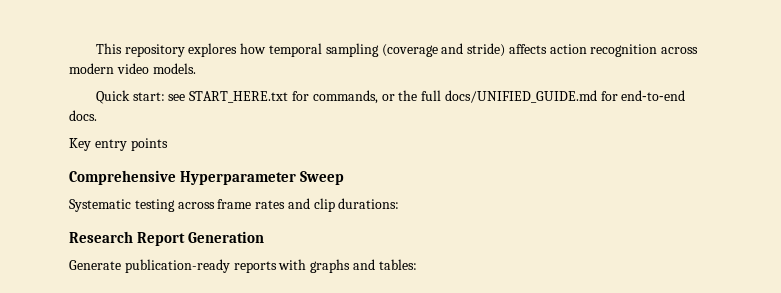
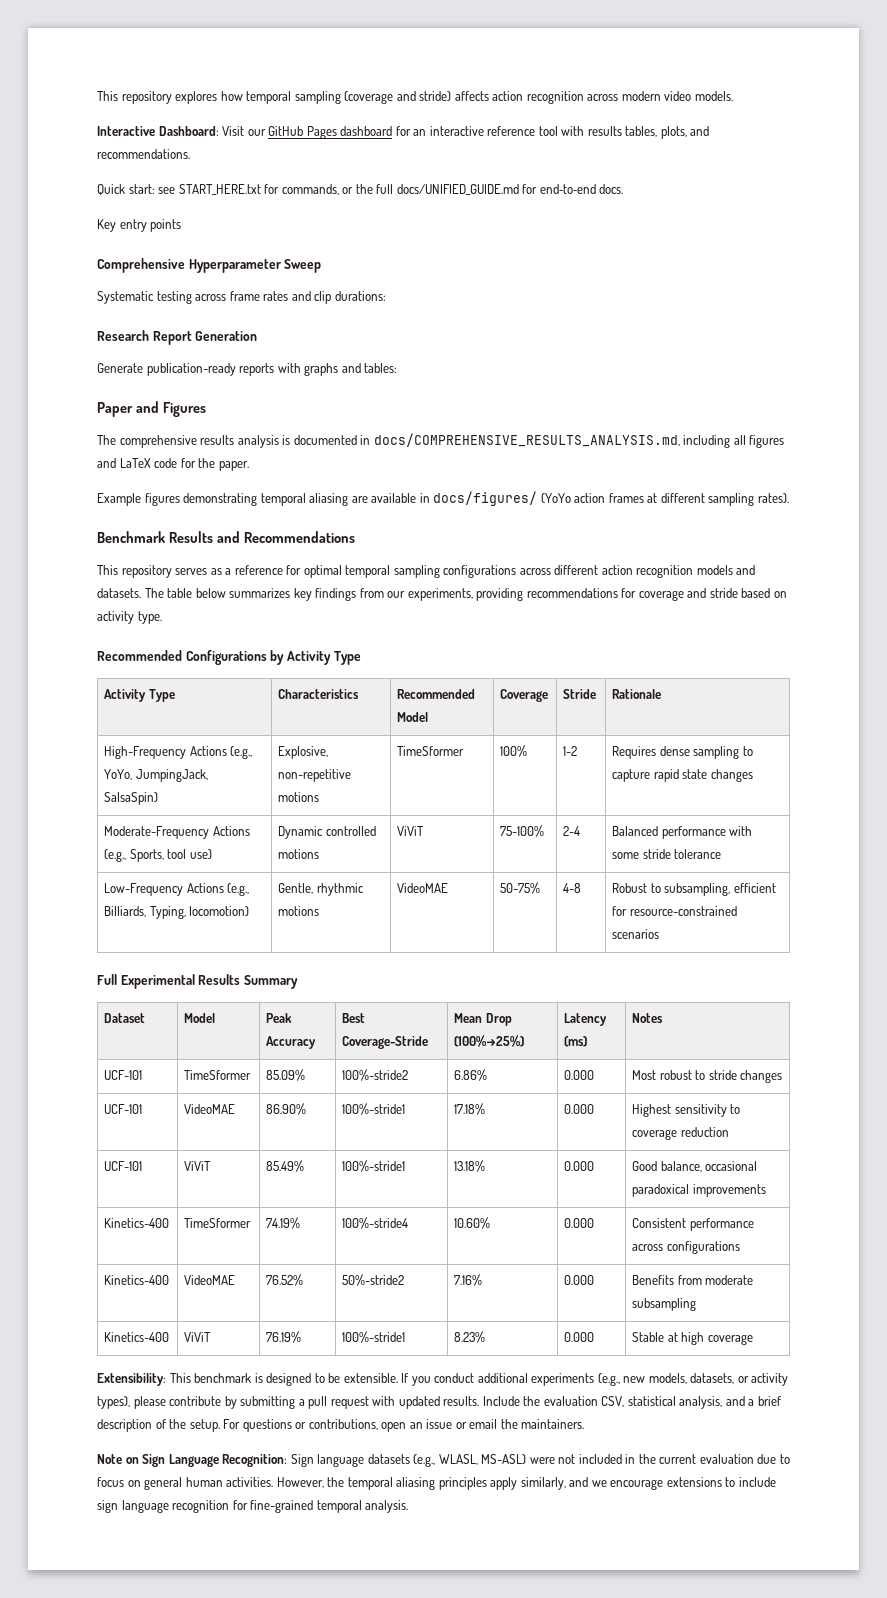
+ Interactive Dashboard: Visit our GitHub Pages dashboard for an interactive reference tool with results tables, plots, and recommendations.
+ Paper and Figures
+ The comprehensive results analysis is documented in docs/COMPREHENSIVE_RESULTS_ANALYSIS.md, including all figures and LaTeX code for the paper.
+ Example figures demonstrating temporal aliasing are available in docs/figures/ (YoYo action frames at different sampling rates).
+ Benchmark Results and Recommendations
+ This repository serves as a reference for optimal temporal sampling configurations across different action recognition models and datasets. The table below summarizes key findings from our experiments, providing recommendations for coverage and stride based on activity type.
+ Recommended Configurations by Activity Type
+ Activity Type | Characteristics | Recommended Model | Coverage | Stride | Rationale
+ High-Frequency Actions (e.g., YoYo, JumpingJack, SalsaSpin) | Explosive, non-repetitive motions | TimeSformer | 100% | 1-2 | Requires dense sampling to capture rapid state changes
+ Moderate-Frequency Actions (e.g., Sports, tool use) | Dynamic controlled motions | ViViT | 75-100% | 2-4 | Balanced performance with some stride tolerance
+ Low-Frequency Actions (e.g., Billiards, Typing, locomotion) | Gentle, rhythmic motions | VideoMAE | 50-75% | 4-8 | Robust to subsampling, efficient for resource-constrained scenarios
+ Full Experimental Results Summary
+ Dataset | Model | Peak Accuracy | Best Coverage-Stride | Mean Drop (100%→25%) | Latency (ms) | Notes
+ UCF-101 | TimeSformer | 85.09% | 100%-stride2 | 6.86% | 0.000 | Most robust to stride changes
+ UCF-101 | VideoMAE | 86.90% | 100%-stride1 | 17.18% | 0.000 | Highest sensitivity to coverage reduction
+ UCF-101 | ViViT | 85.49% | 100%-stride1 | 13.18% | 0.000 | Good balance, occasional paradoxical improvements
+ Kinetics-400 | TimeSformer | 74.19% | 100%-stride4 | 10.60% | 0.000 | Consistent performance across configurations
+ Kinetics-400 | VideoMAE | 76.52% | 50%-stride2 | 7.16% | 0.000 | Benefits from moderate subsampling
+ Kinetics-400 | ViViT | 76.19% | 100%-stride1 | 8.23% | 0.000 | Stable at high coverage
+ Extensibility: This benchmark is designed to be extensible. If you conduct additional experiments (e.g., new models, datasets, or activity types), please contribute by submitting a pull request with updated results. Include the evaluation CSV, statistical analysis, and a brief description of the setup. For questions or contributions, open an issue or email the maintainers.
+ Note on Sign Language Recognition: Sign language datasets (e.g., WLASL, MS-ASL) were not included in the current evaluation due to focus on general human activities. However, the temporal aliasing principles apply similarly, and we encourage extensions to include sign language recognition for fine-grained temporal analysis.

